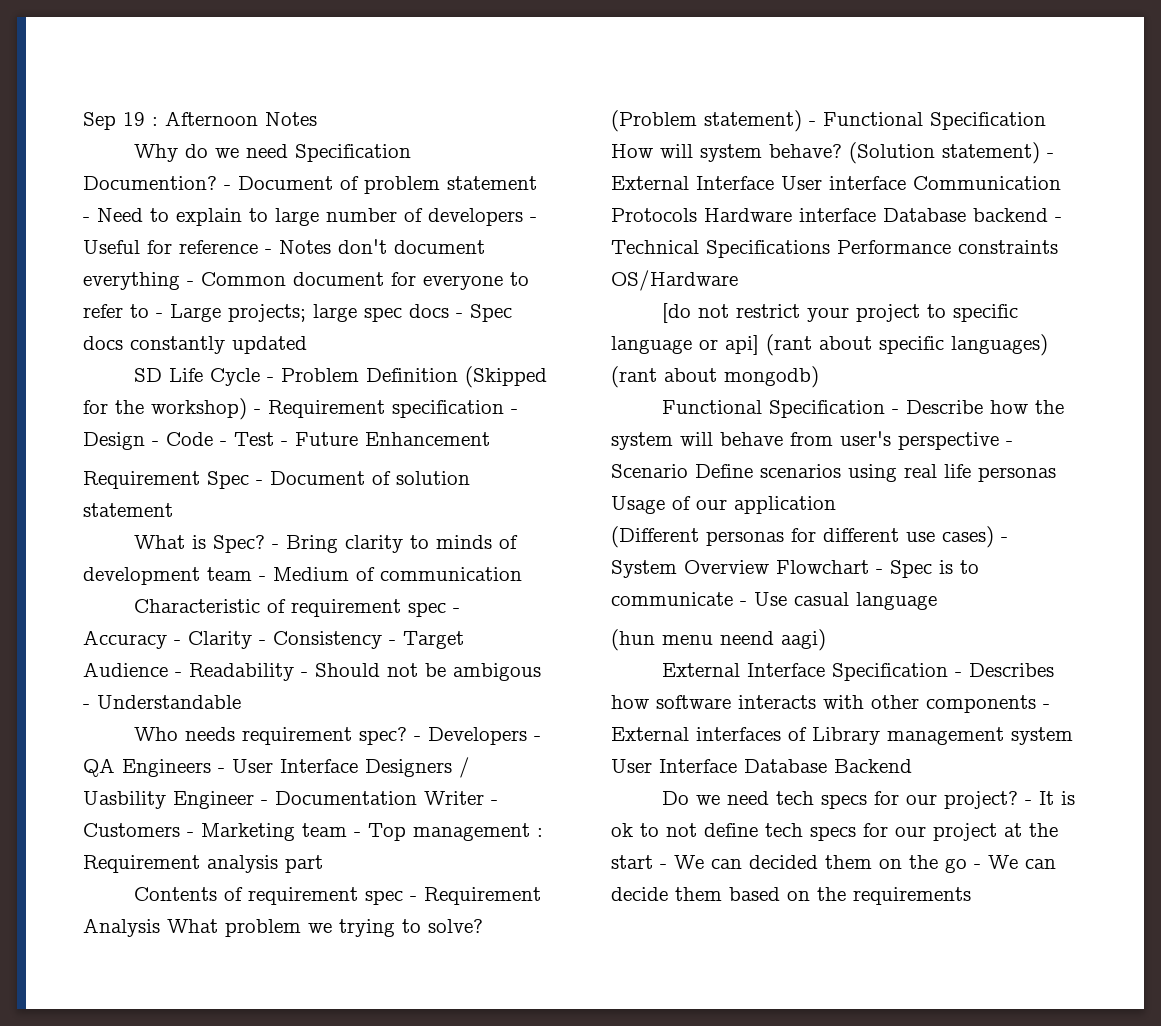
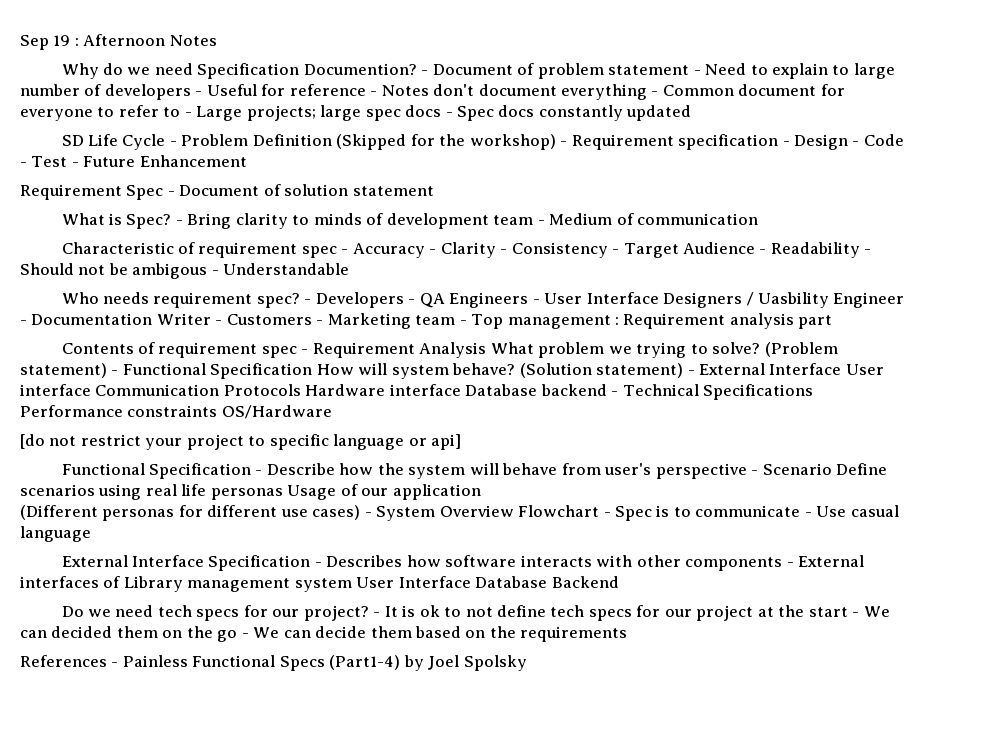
- [do not restrict your project to specific language or api] (rant about specific languages) (rant about mongodb)
+ [do not restrict your project to specific language or api]
- (hun menu neend aagi)
+ References - Painless Functional Specs (Part1-4) by Joel Spolsky

